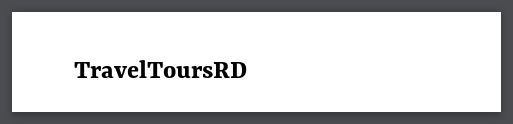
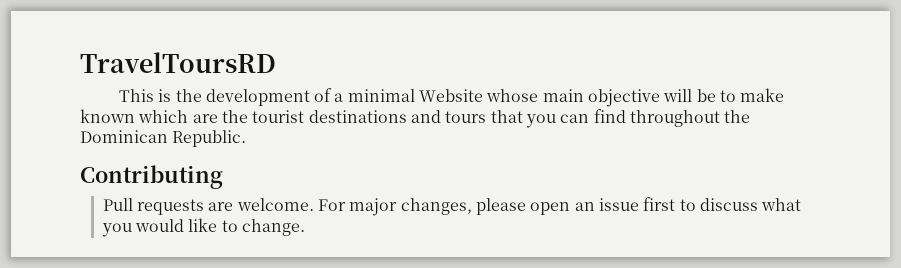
+ This is the development of a minimal Website whose main objective will be to make known which are the tourist destinations and tours that you can find throughout the Dominican Republic.
+ Contributing
+ Pull requests are welcome. For major changes, please open an issue first to discuss what you would like to change.

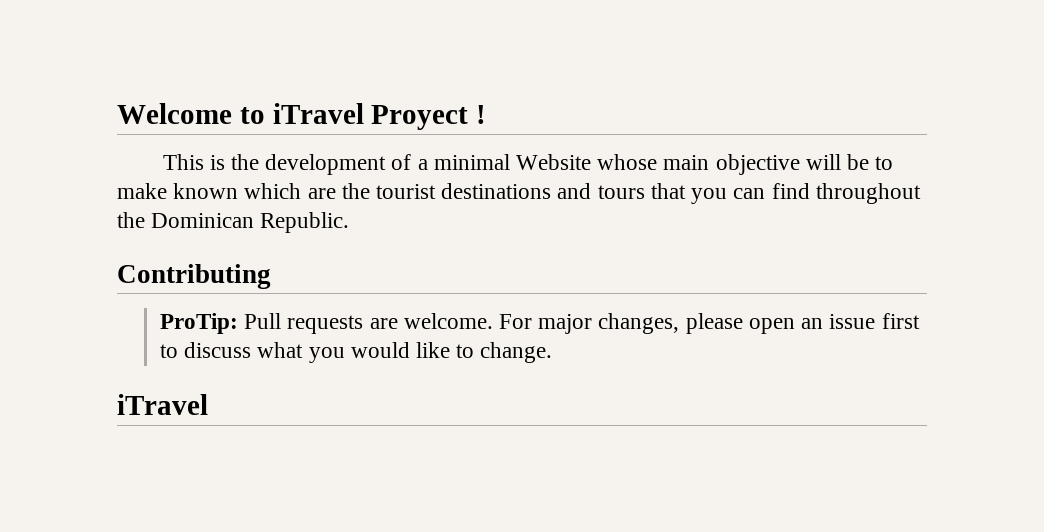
- TravelToursRD
+ Welcome to iTravel Proyect !
- Pull requests are welcome.
+ ProTip: Pull requests are welcome.
  For major changes, please open an issue first to discuss what you would like to change.
+ iTravel

